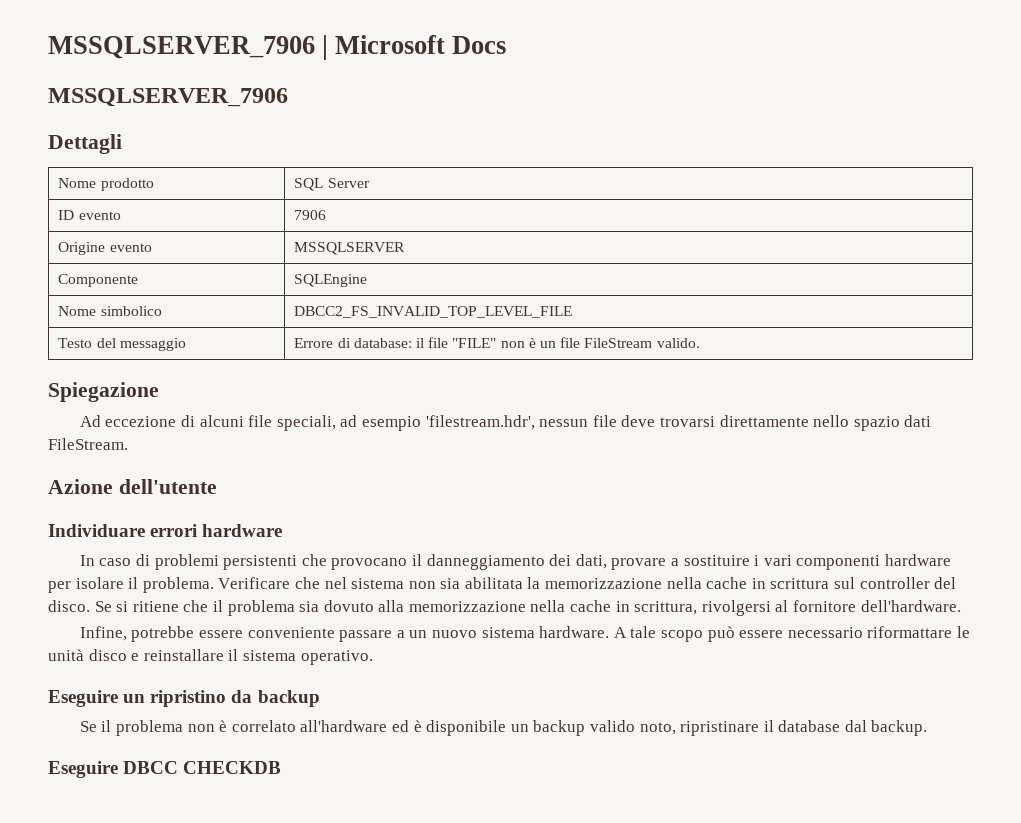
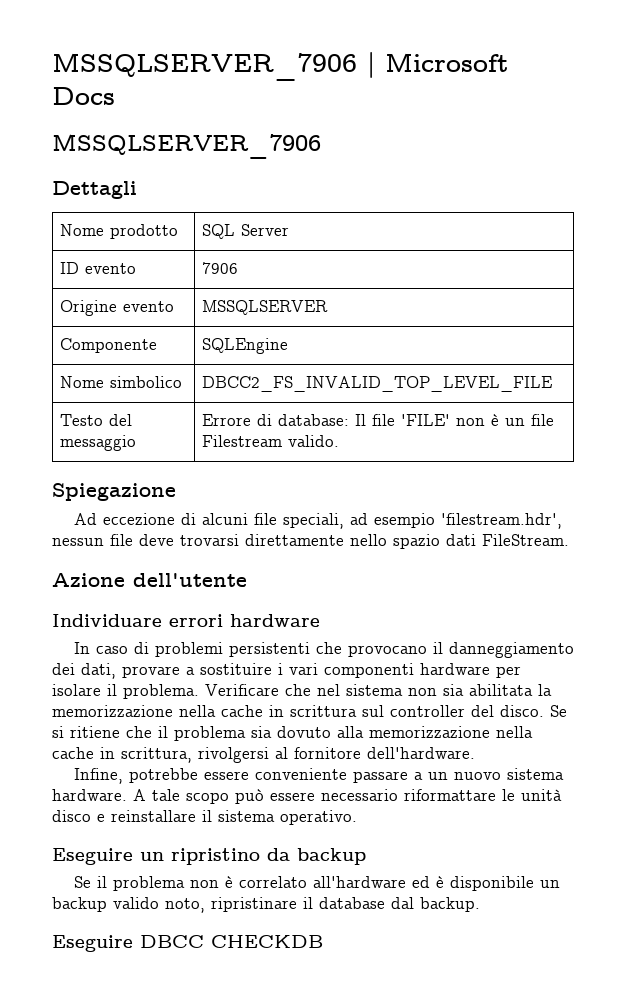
- Testo del messaggio | Errore di database: il file "FILE" non è un file FileStream valido.
+ Testo del messaggio | Errore di database: Il file 'FILE' non è un file Filestream valido.

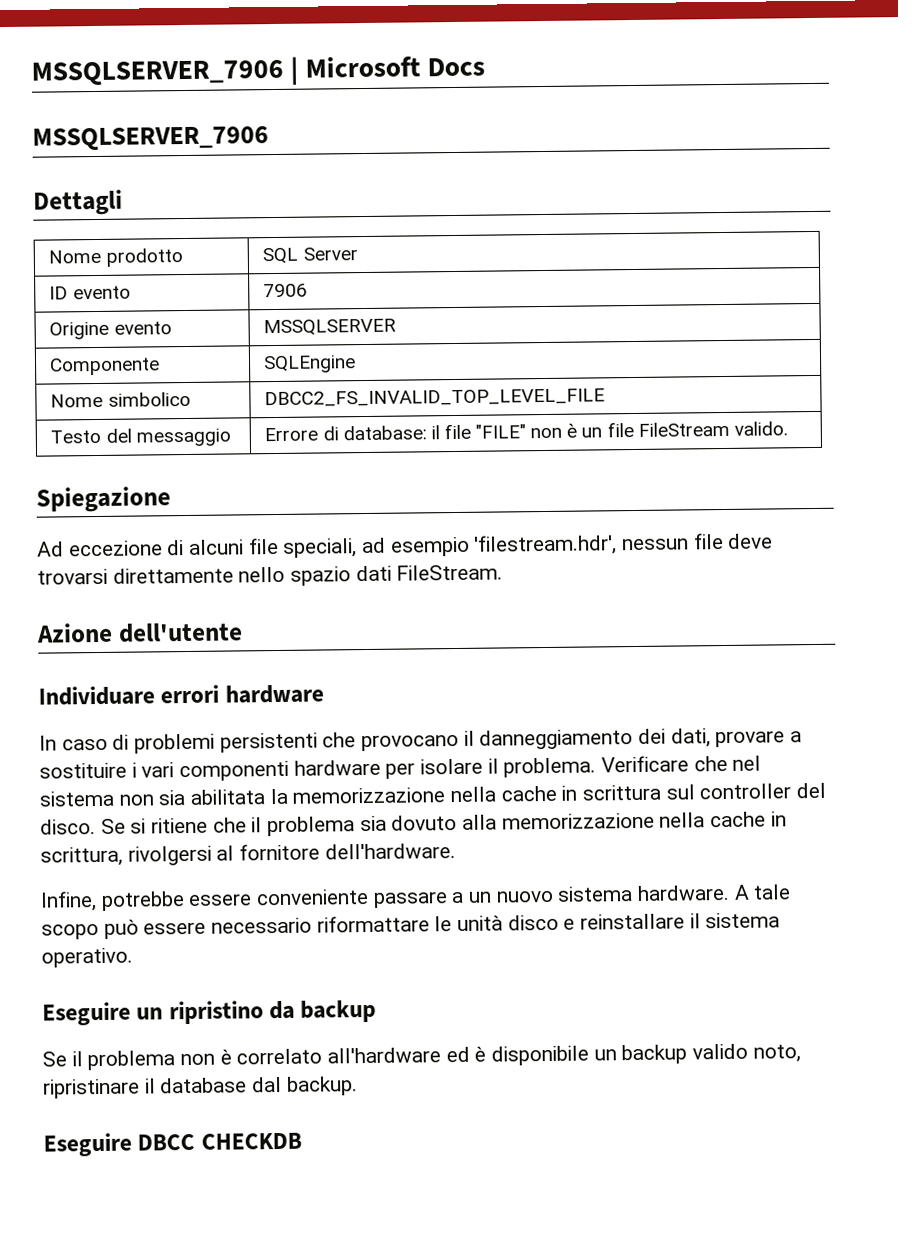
- Testo del messaggio | Errore di database: Il file 'FILE' non è un file Filestream valido.
+ Testo del messaggio | Errore di database: il file "FILE" non è un file FileStream valido.

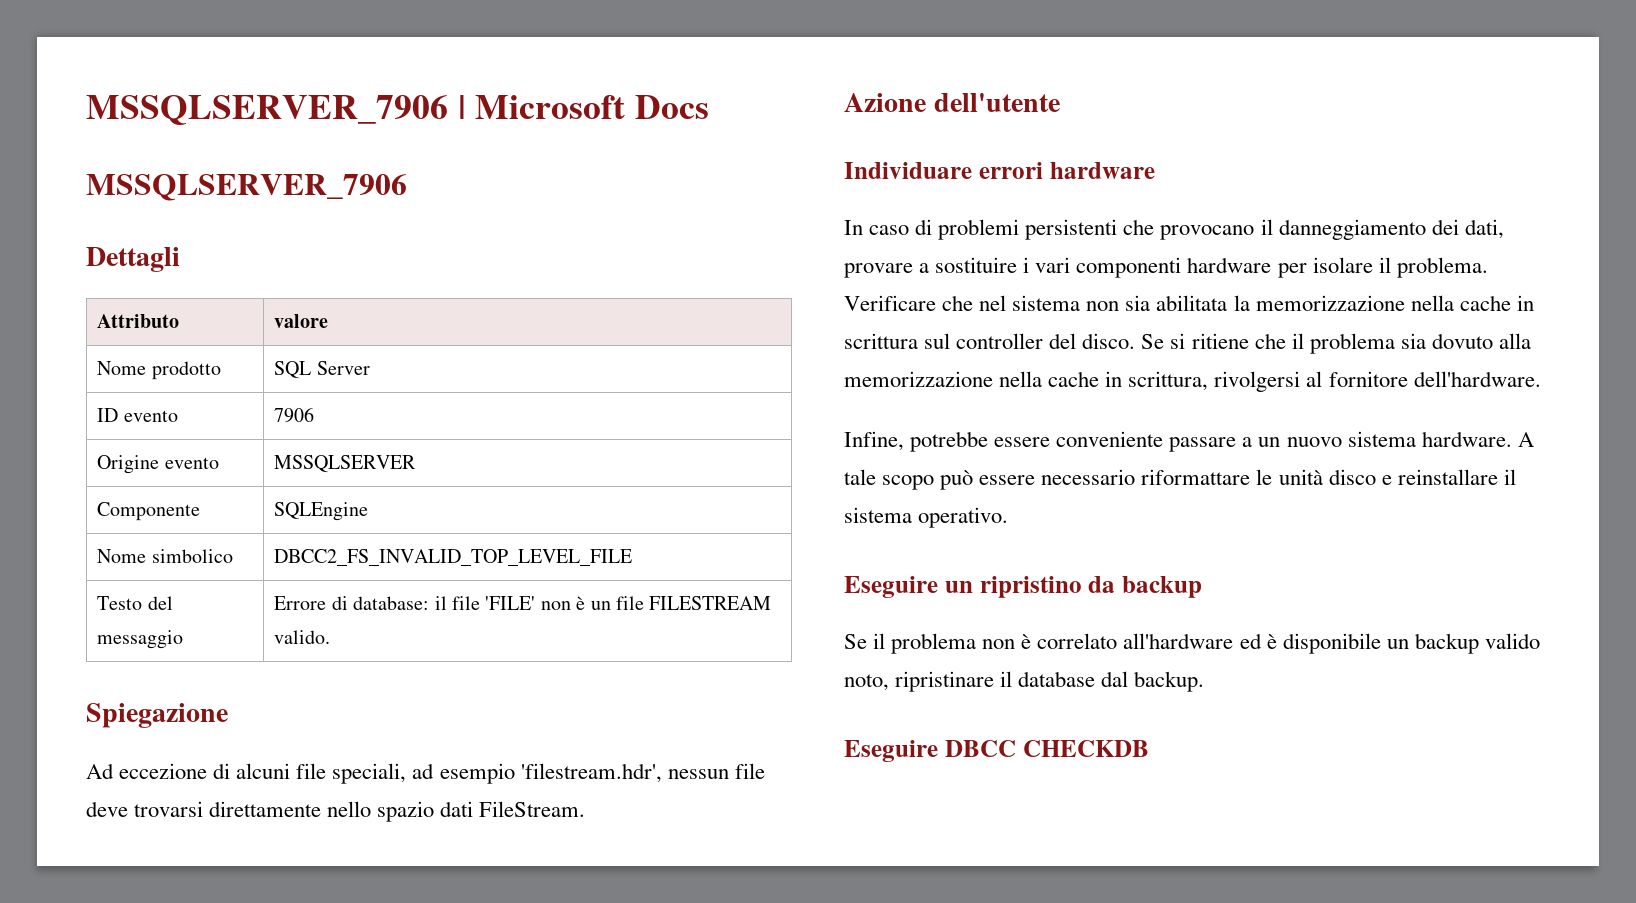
+ Attributo | valore
- Testo del messaggio | Errore di database: il file "FILE" non è un file FileStream valido.
+ Testo del messaggio | Errore di database: il file 'FILE' non è un file FILESTREAM valido.

